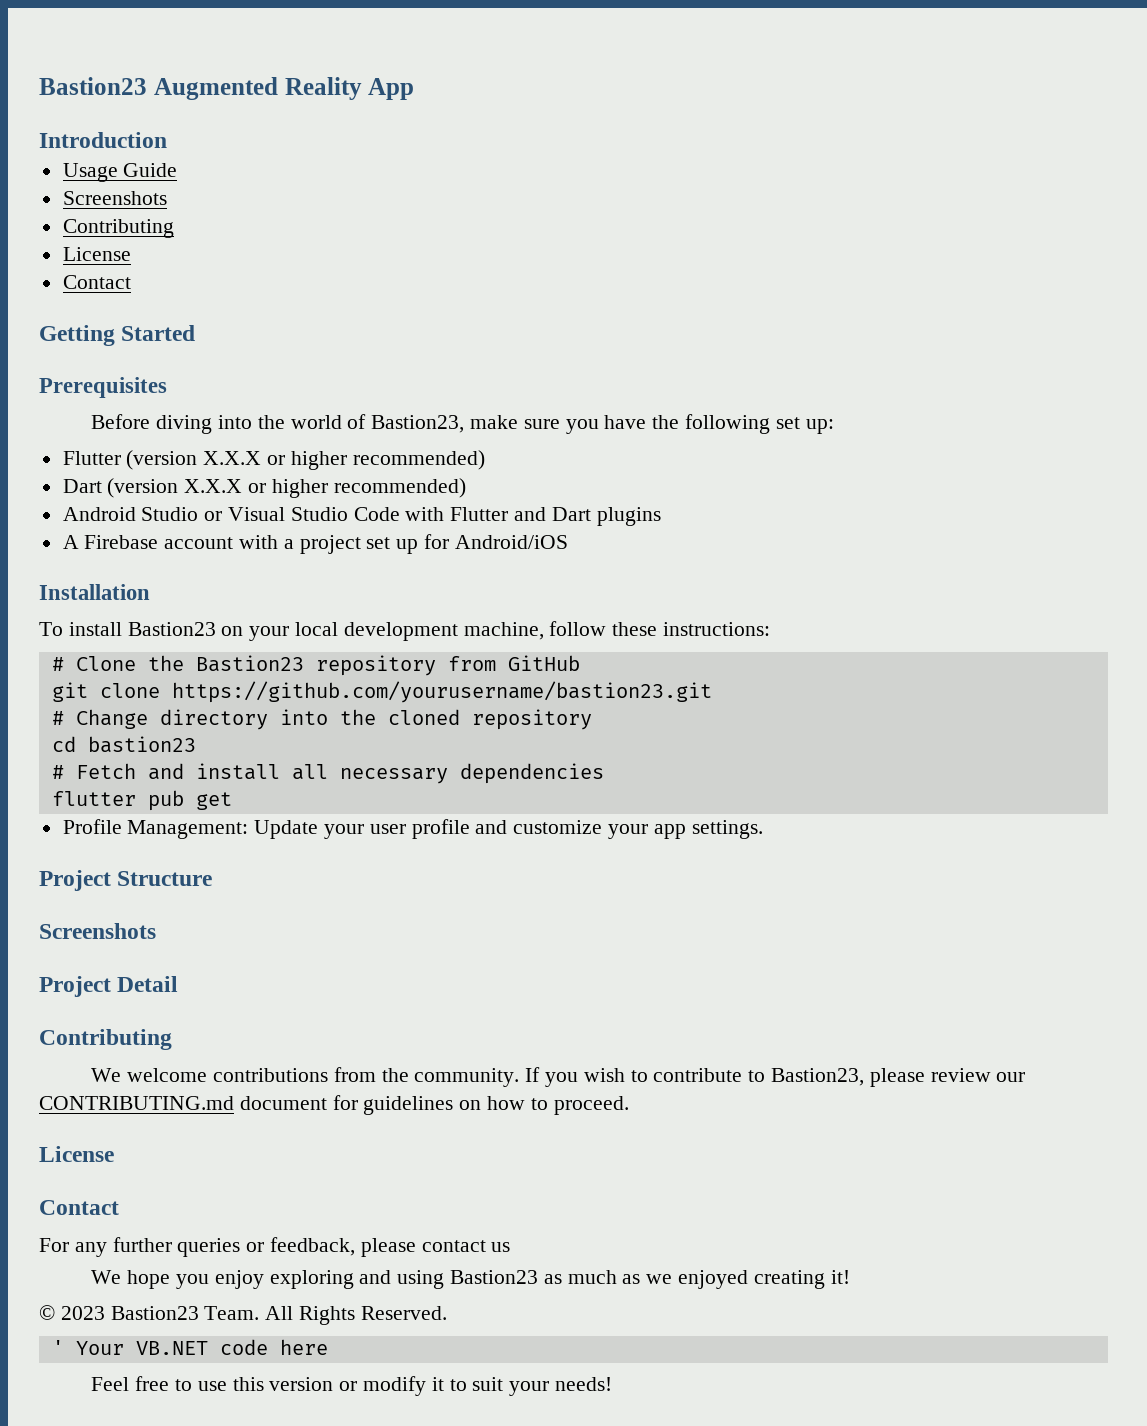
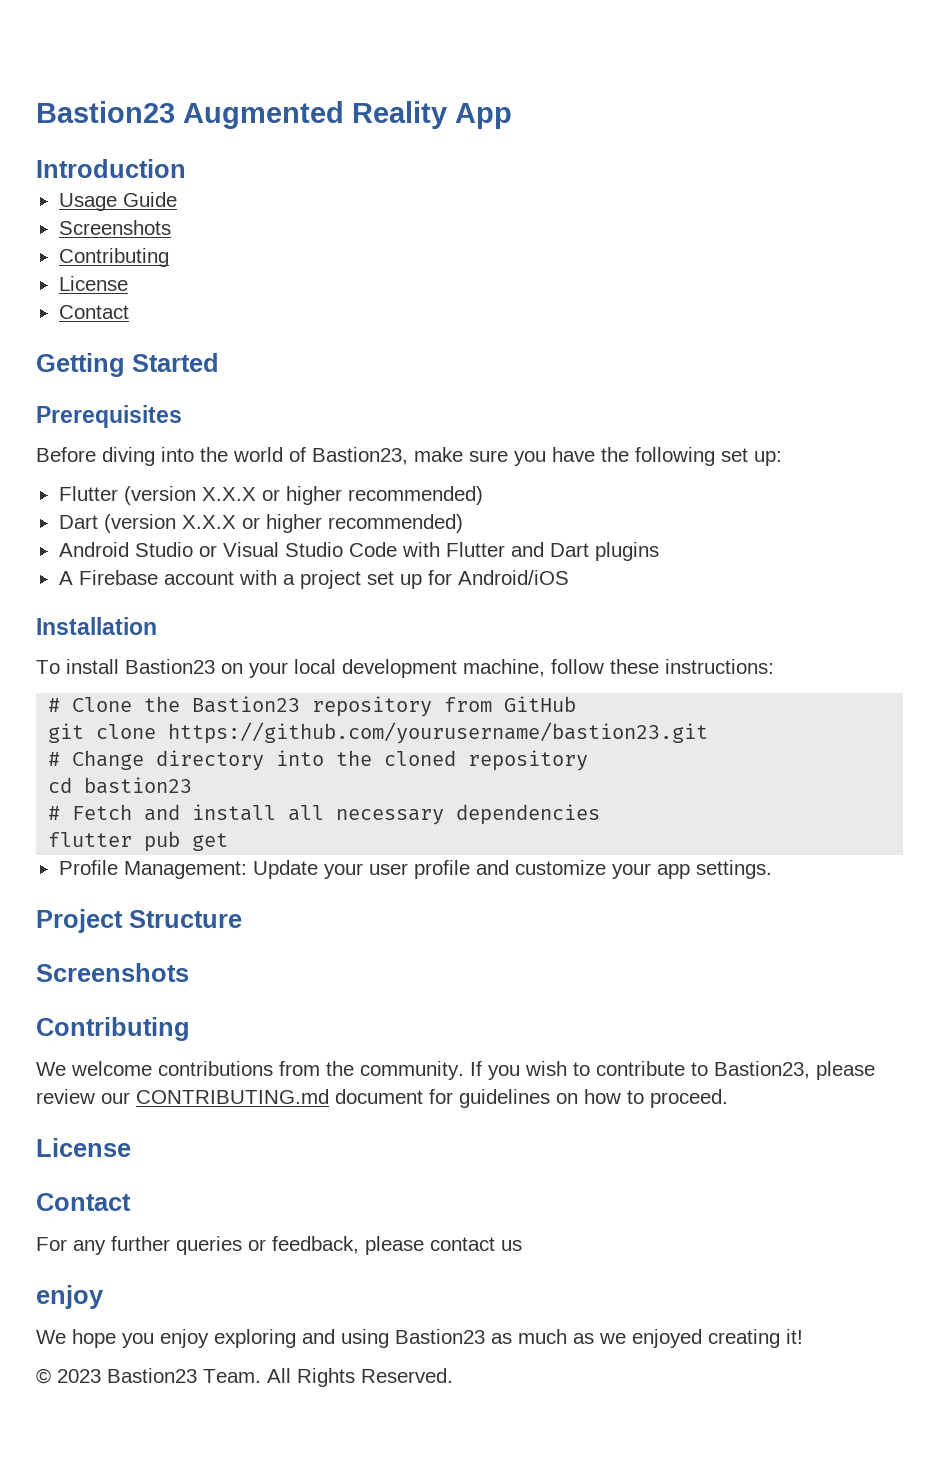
- Project Detail
  For any further queries or feedback, please contact us
+ enjoy
- ' Your VB.NET code here
- Feel free to use this version or modify it to suit your needs!

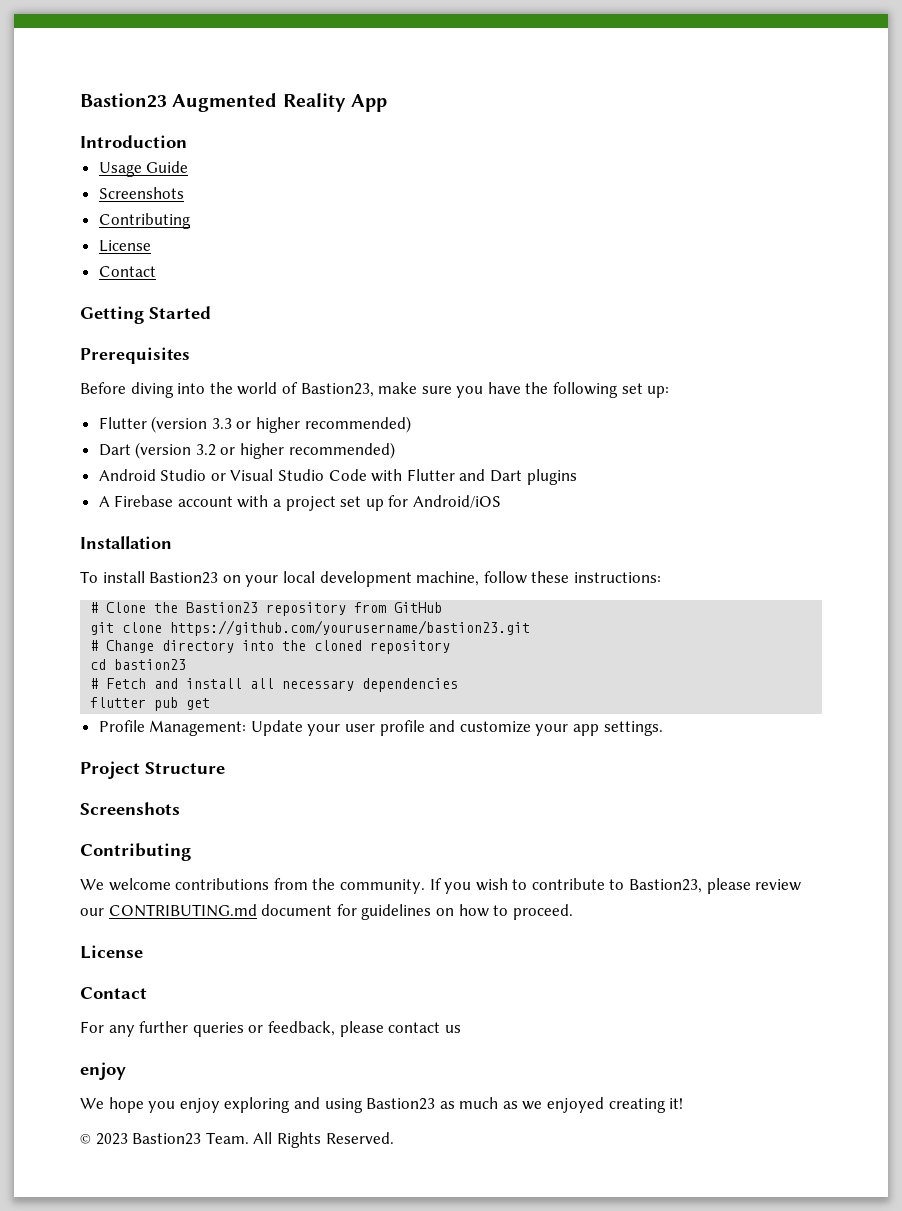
- Flutter (version X.X.X or higher recommended)
+ Flutter (version 3.3 or higher recommended)
- Dart (version X.X.X or higher recommended)
+ Dart (version 3.2 or higher recommended)

